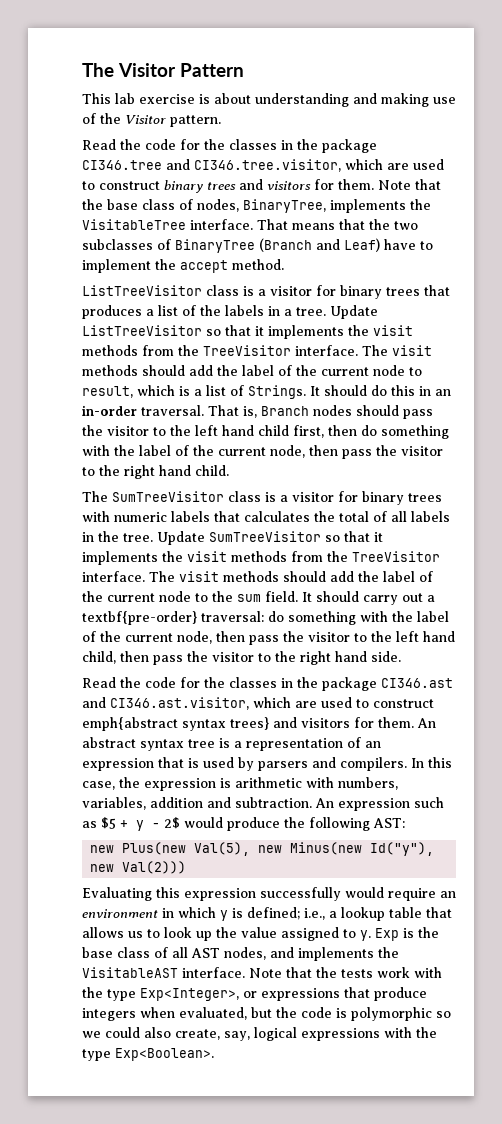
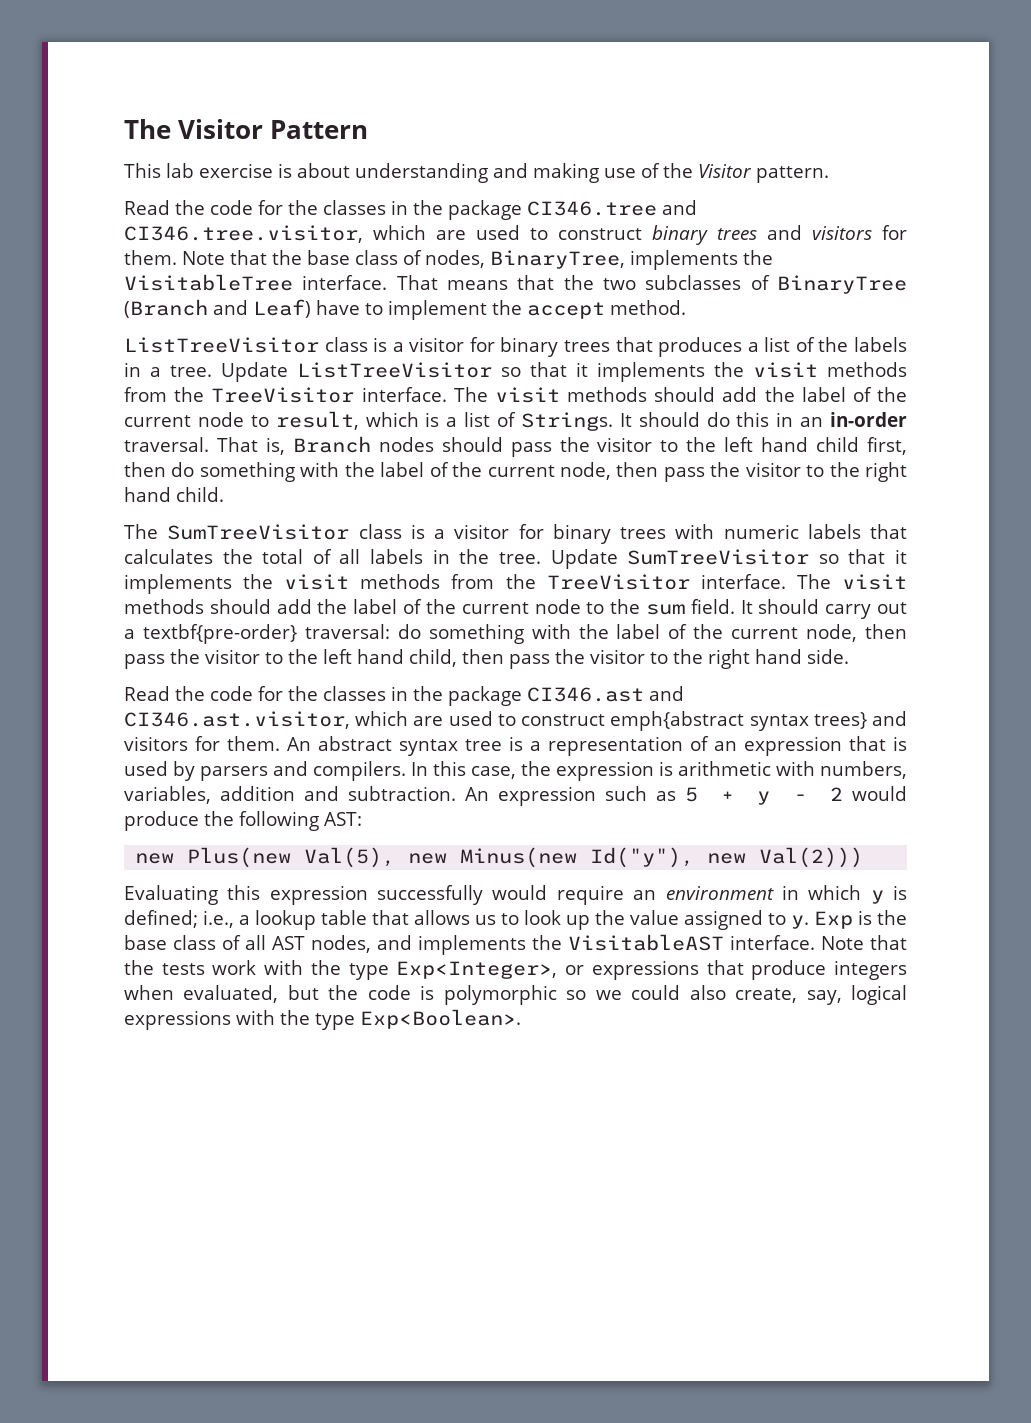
- An expression such as $5 + y - 2$ would produce the following AST:
+ An expression such as 5 + y - 2 would produce the following AST:

